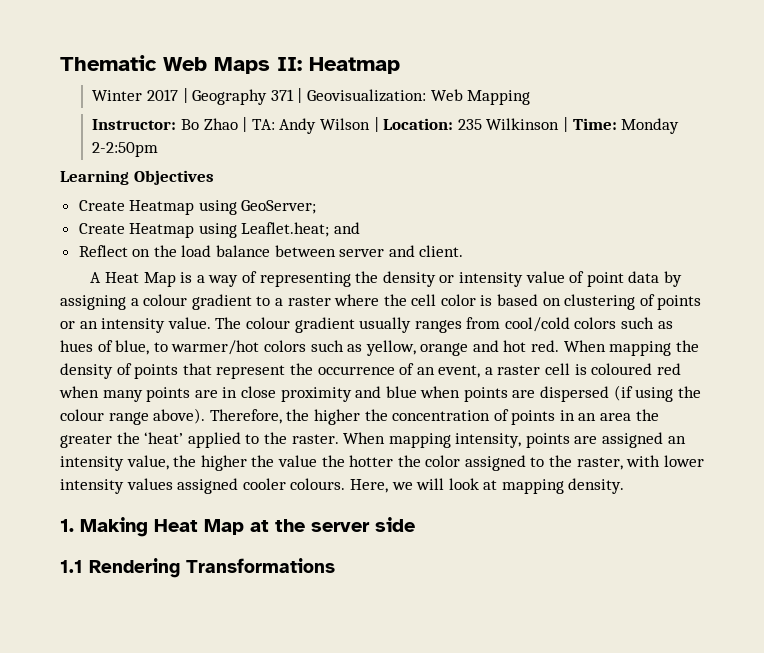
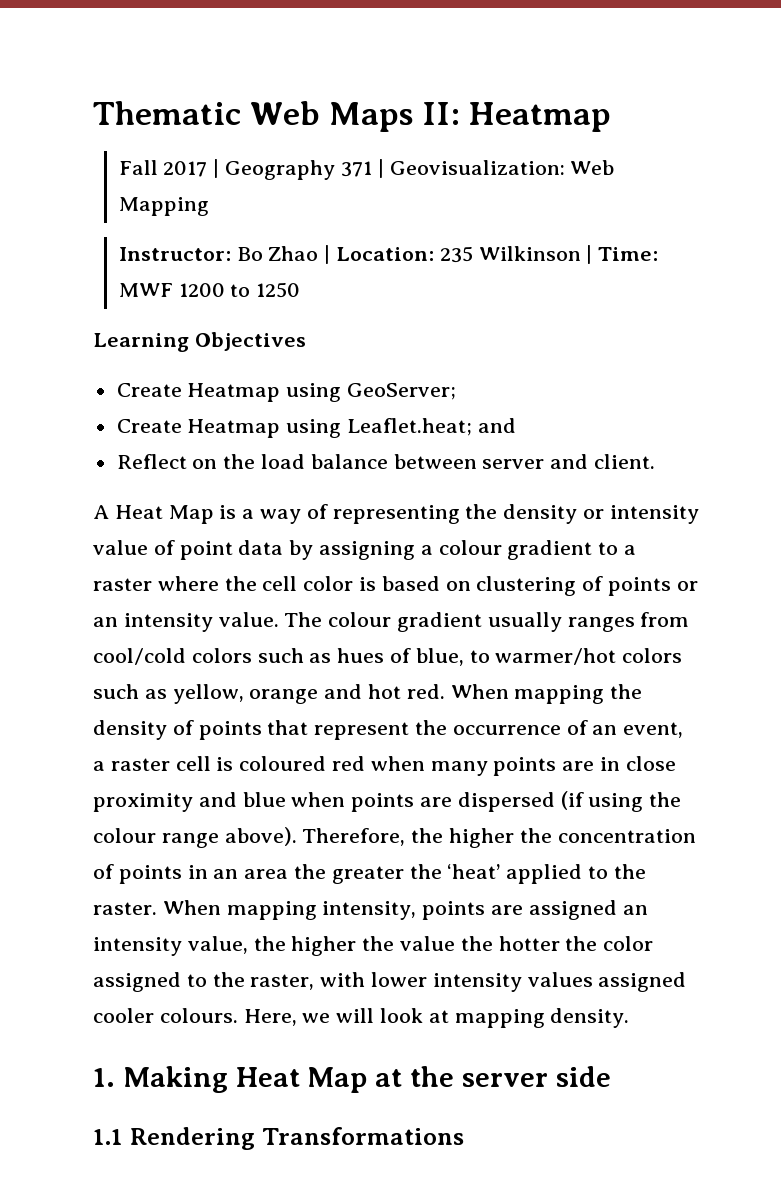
- Winter 2017 | Geography 371 | Geovisualization: Web Mapping
+ Fall 2017 | Geography 371 | Geovisualization: Web Mapping
- Instructor: Bo Zhao | TA: Andy Wilson | Location: 235 Wilkinson | Time: Monday 2-2:50pm
+ Instructor: Bo Zhao | Location: 235 Wilkinson | Time: MWF 1200 to 1250

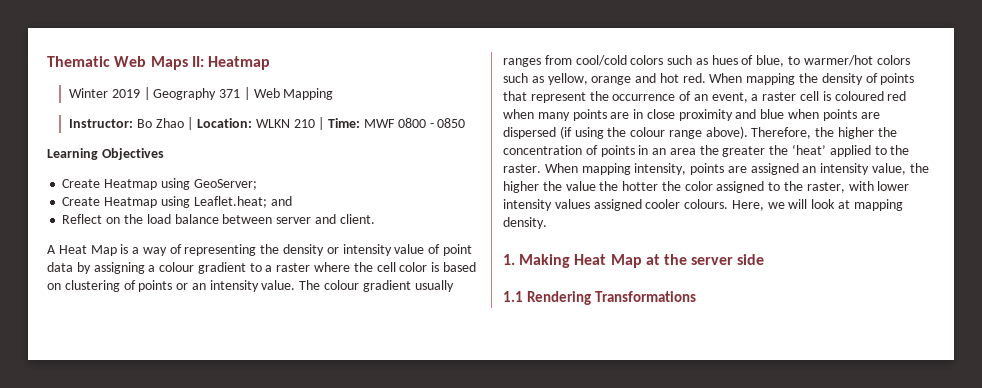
- Fall 2017 | Geography 371 | Geovisualization: Web Mapping
+ Winter 2019 | Geography 371 | Web Mapping
- Instructor: Bo Zhao | Location: 235 Wilkinson | Time: MWF 1200 to 1250
+ Instructor: Bo Zhao | Location: WLKN 210 | Time: MWF 0800 - 0850

